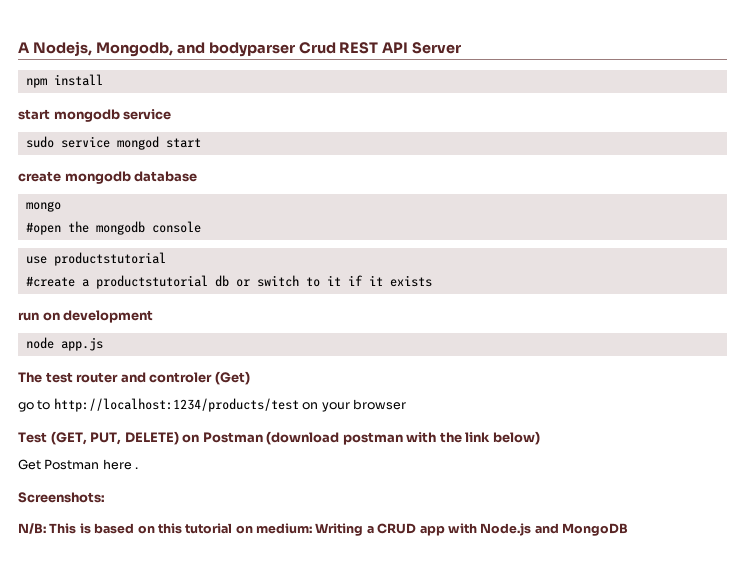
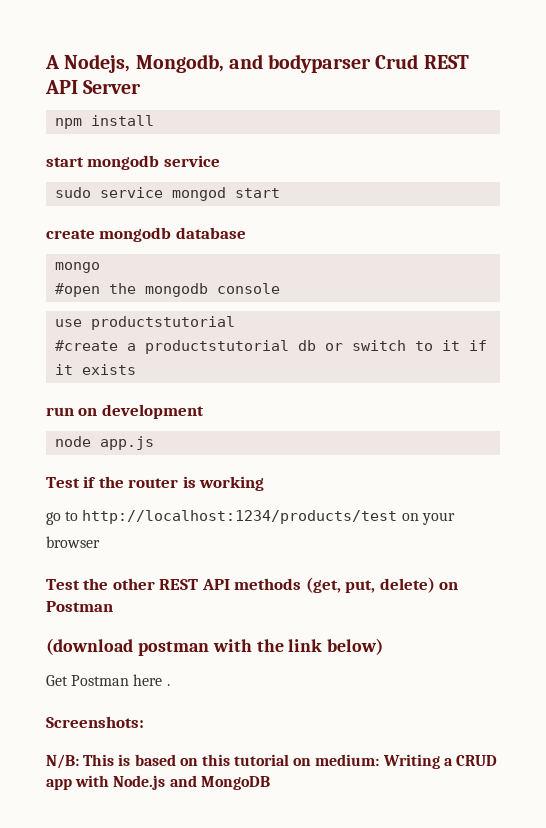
- The test router and controler (Get)
+ Test if the router is working
- Test (GET, PUT, DELETE) on Postman (download postman with the link below)
+ Test the other REST API methods (get, put, delete) on Postman
+ (download postman with the link below)

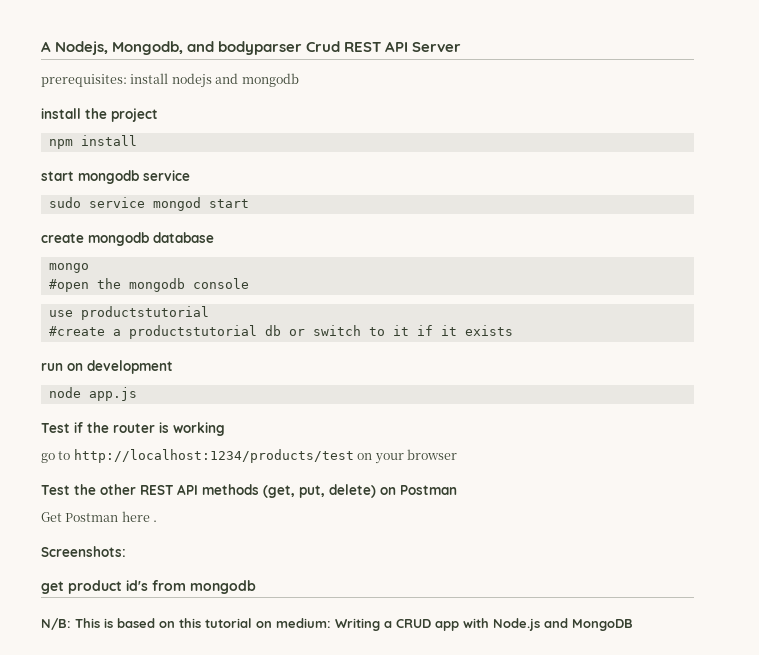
+ prerequisites: install nodejs and mongodb
+ install the project
- (download postman with the link below)
+ get product id's from mongodb

